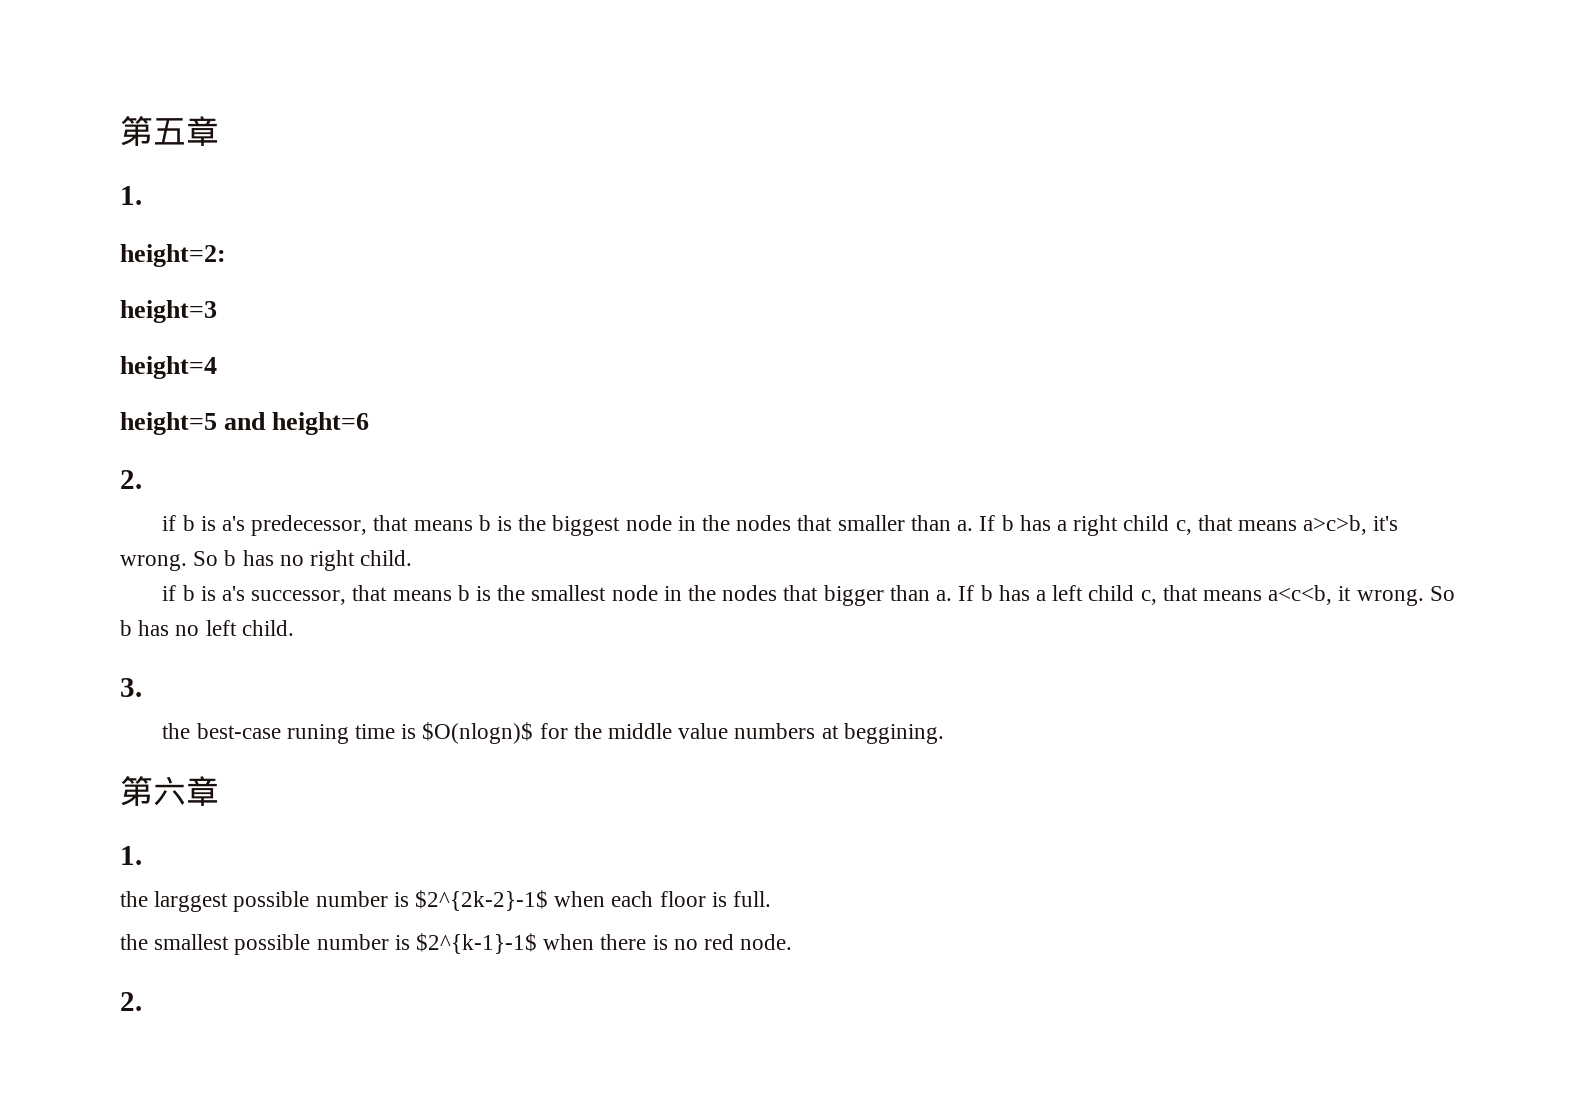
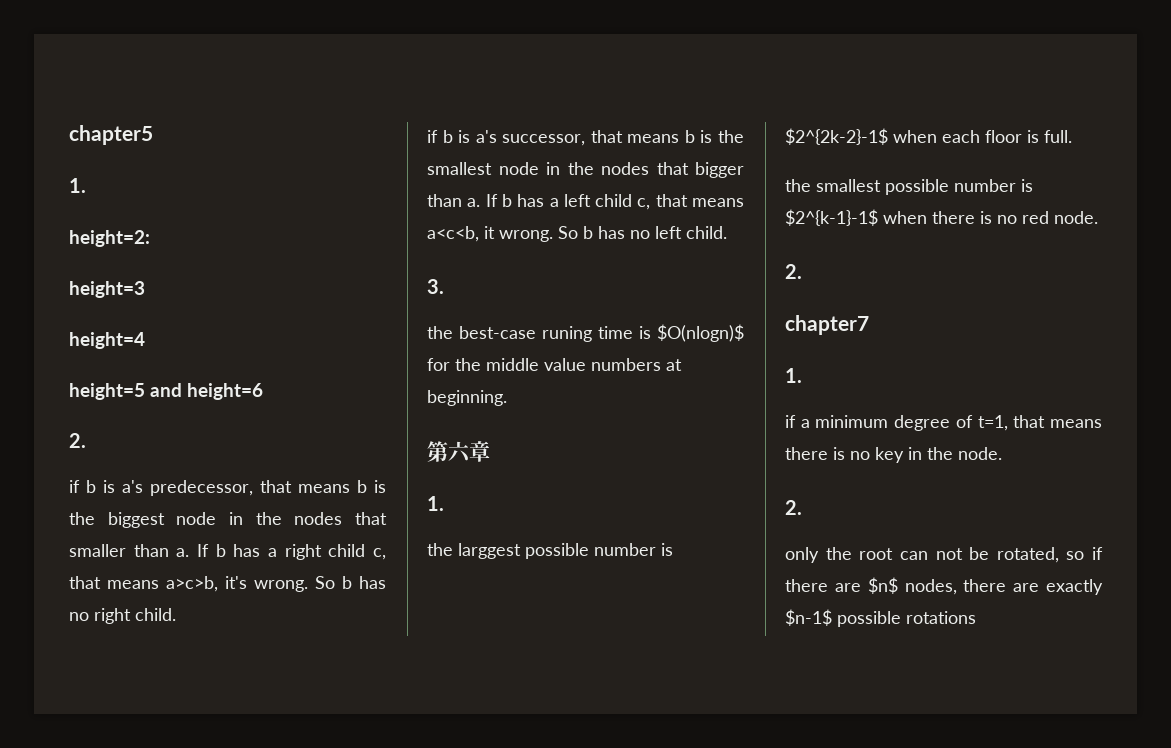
- 第五章
+ chapter5
- the best-case runing time is $O(nlogn)$ for the middle value numbers at beggining.
+ the best-case runing time is $O(nlogn)$ for the middle value numbers at beginning.
+ chapter7
+ 1.
+ if a minimum degree of t=1, that means there is no key in the node.
+ 2.
+ only the root can not be rotated, so if there are $n$ nodes, there are exactly $n-1$ possible rotations

